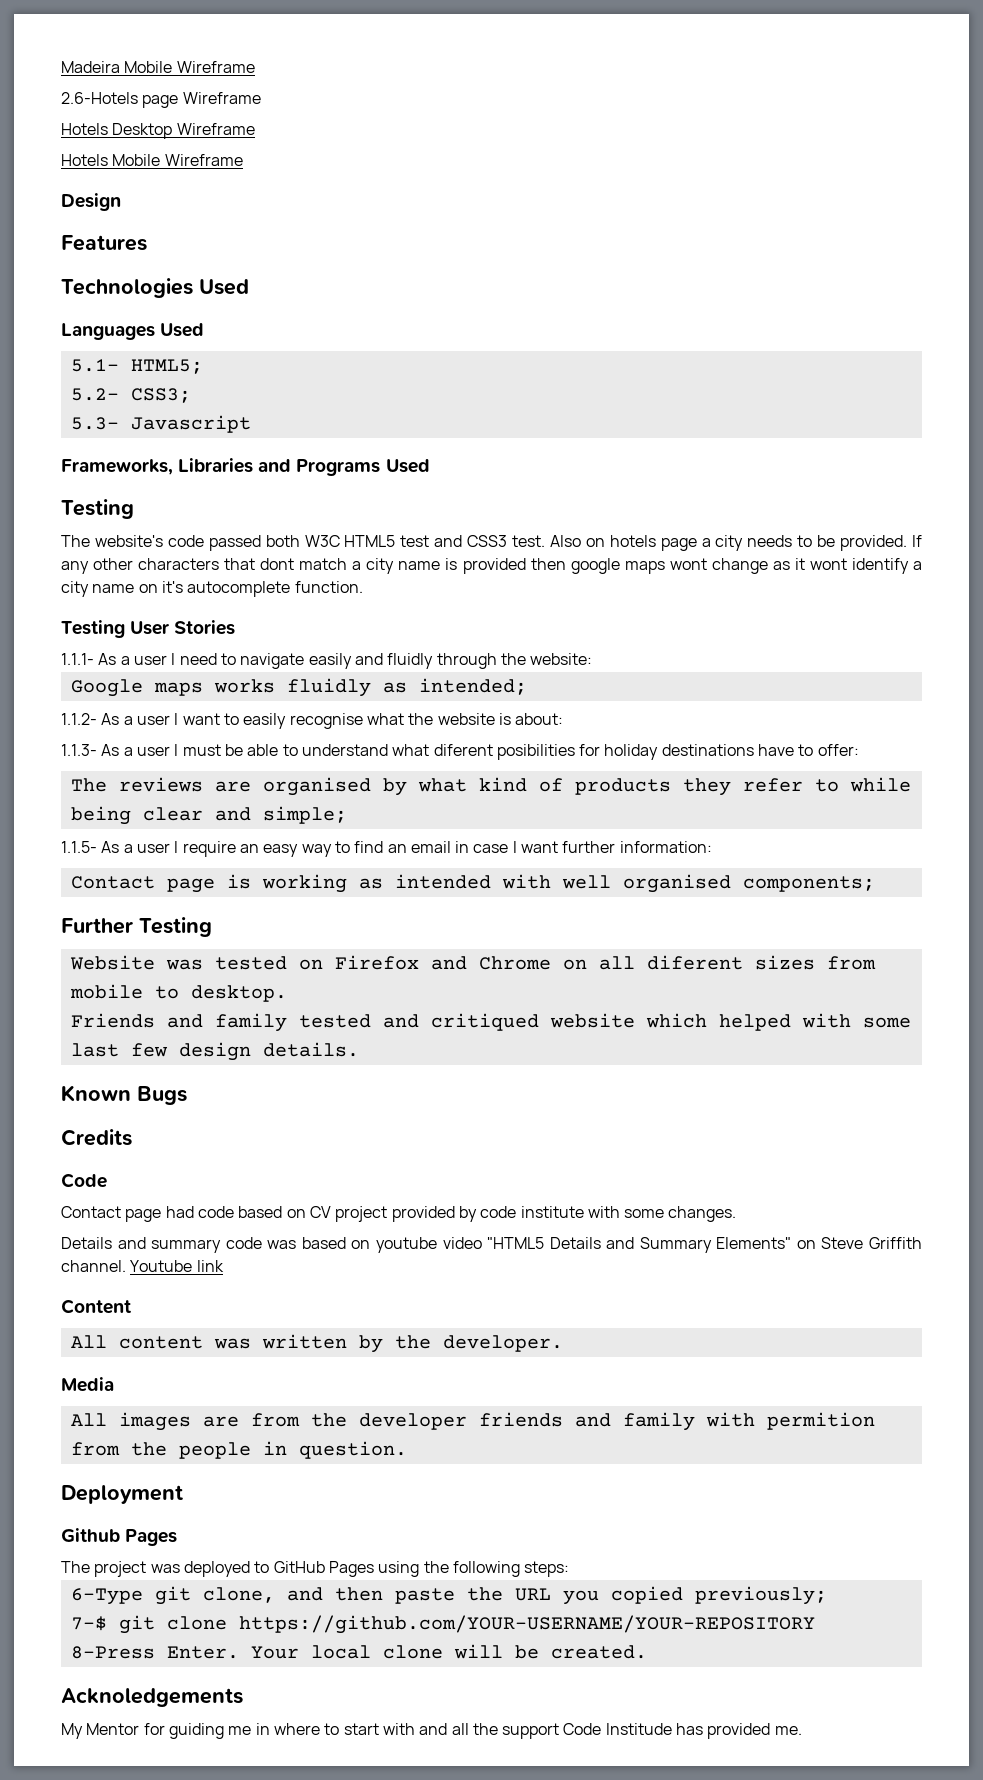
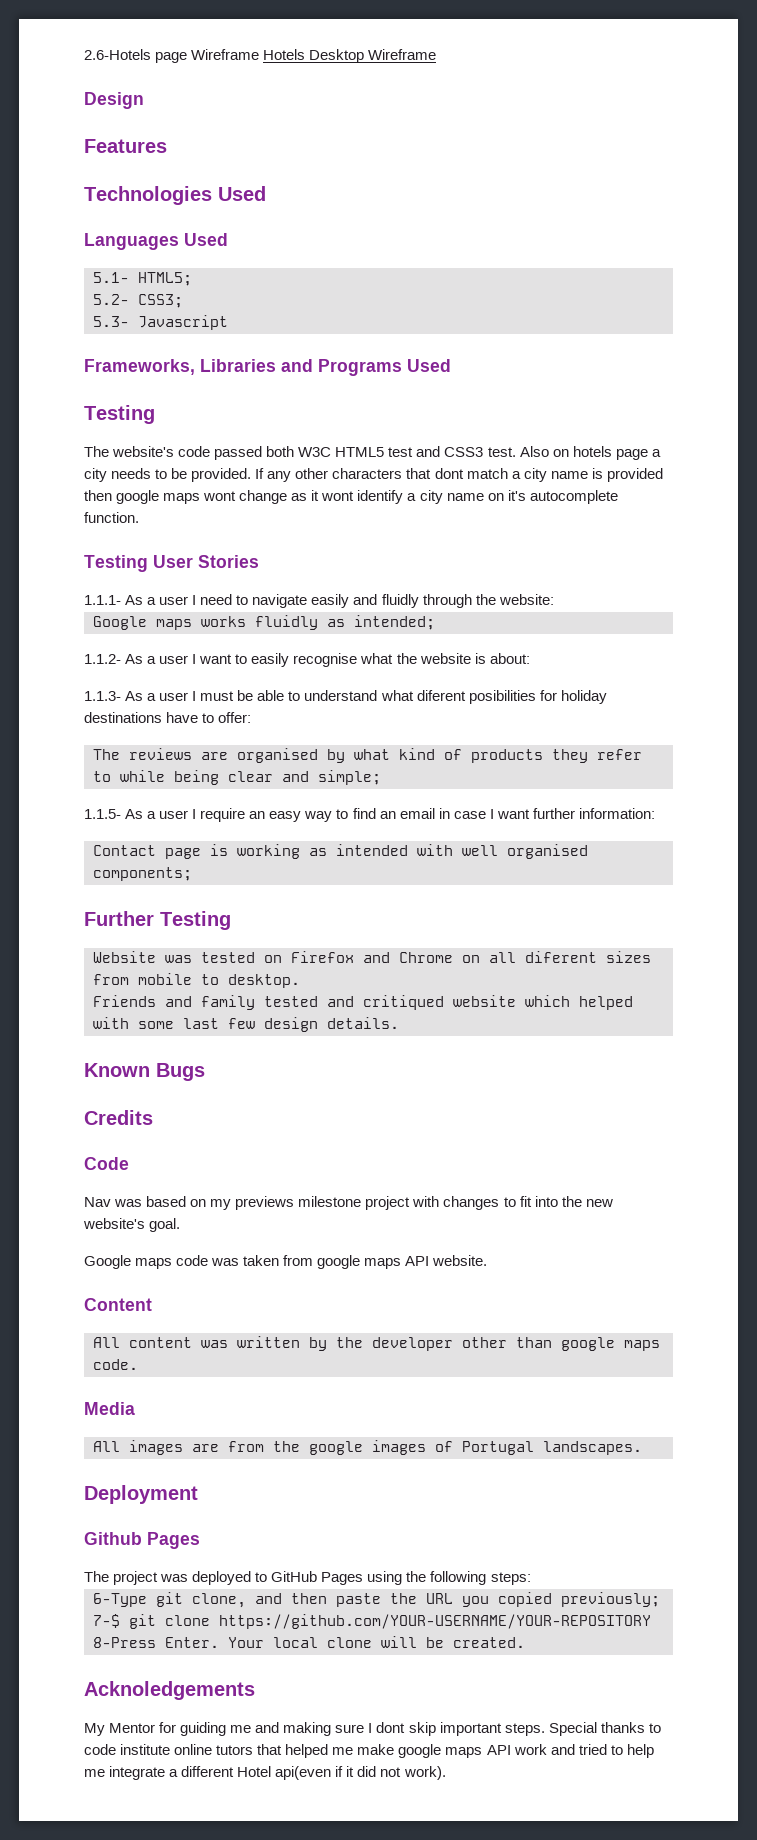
- Madeira Mobile Wireframe
- 2.6-Hotels page Wireframe
- Hotels Desktop Wireframe
+ 2.6-Hotels page Wireframe Hotels Desktop Wireframe
- Hotels Mobile Wireframe
- Contact page had code based on CV project provided by code institute with some changes.
- Details and summary code was based on youtube video "HTML5 Details and Summary Elements" on Steve Griffith channel. Youtube link
+ Nav was based on my previews milestone project with changes to fit into the new website's goal.
+ Google maps code was taken from google maps API website.
- All content was written by the developer.
+ All content was written by the developer other than google maps code.
- All images are from the developer friends and family with permition from the people in question.
+ All images are from the google images of Portugal landscapes.
- My Mentor for guiding me in where to start with and all the support Code Institude has provided me.
+ My Mentor for guiding me and making sure I dont skip important steps. Special thanks to code institute online tutors that helped me make google maps API work and tried to help me integrate a different Hotel api(even if it did not work).

